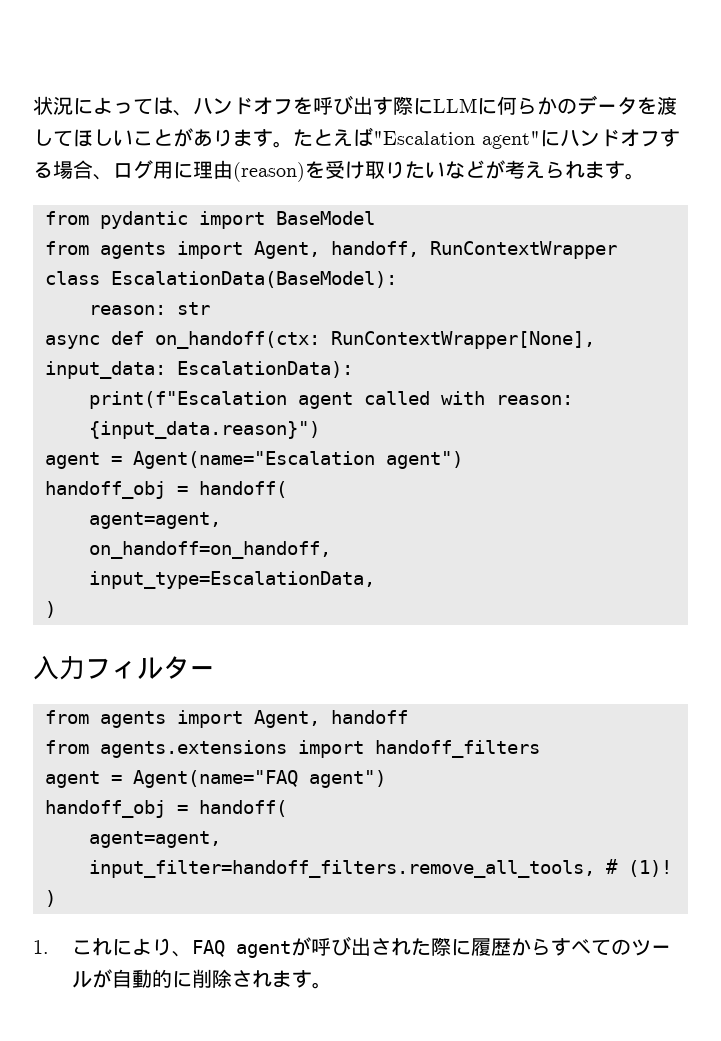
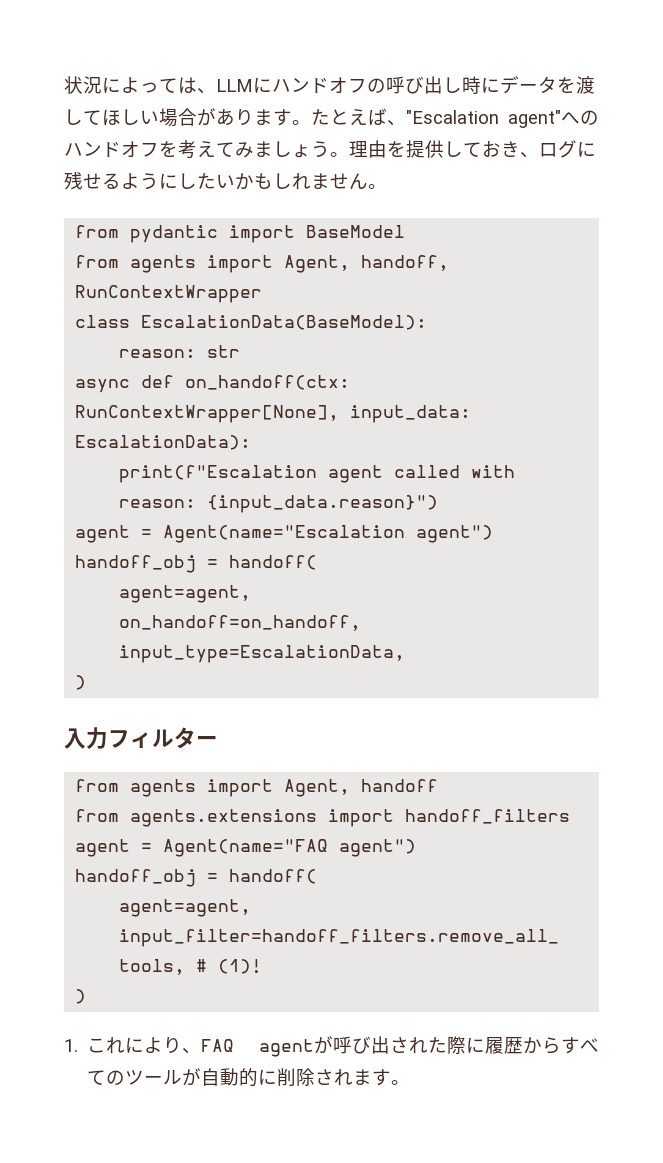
- 状況によっては、ハンドオフを呼び出す際にLLMに何らかのデータを渡してほしいことがあります。
+ 状況によっては、LLMにハンドオフの呼び出し時にデータを渡してほしい場合があります。
- たとえば"Escalation agent"にハンドオフする場合、ログ用に理由(reason)を受け取りたいなどが考えられます。
+ たとえば、"Escalation agent"へのハンドオフを考えてみましょう。理由を提供しておき、ログに残せるようにしたいかもしれません。

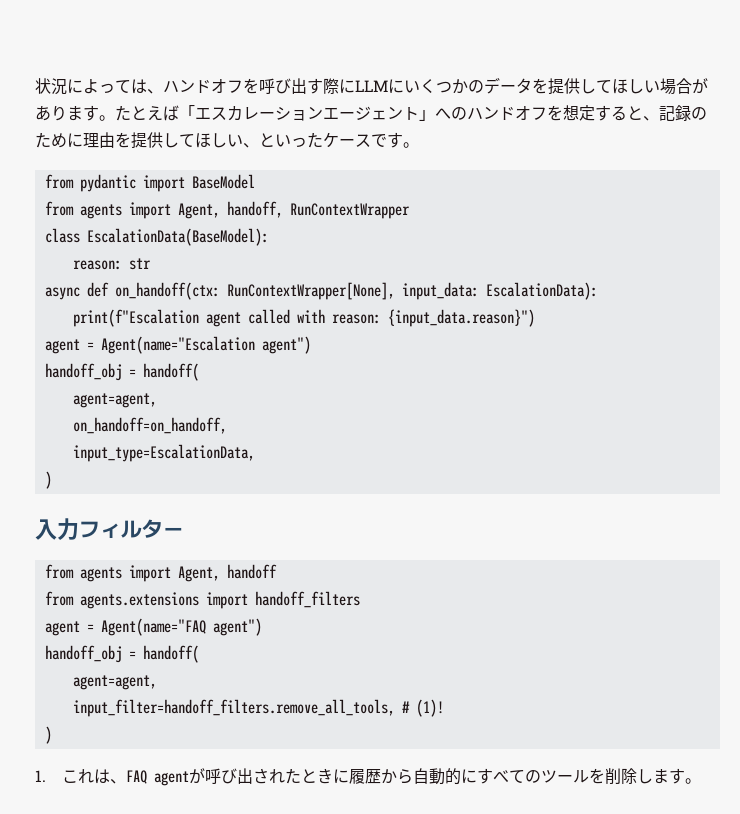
- 状況によっては、LLMにハンドオフの呼び出し時にデータを渡してほしい場合があります。
+ 状況によっては、ハンドオフを呼び出す際にLLMにいくつかのデータを提供してほしい場合があります。
- たとえば、"Escalation agent"へのハンドオフを考えてみましょう。理由を提供しておき、ログに残せるようにしたいかもしれません。
+ たとえば「エスカレーションエージェント」へのハンドオフを想定すると、記録のために理由を提供してほしい、といったケースです。
- 1.これにより、FAQ agentが呼び出された際に履歴からすべてのツールが自動的に削除されます。
+ 1.これは、FAQ agentが呼び出されたときに履歴から自動的にすべてのツールを削除します。

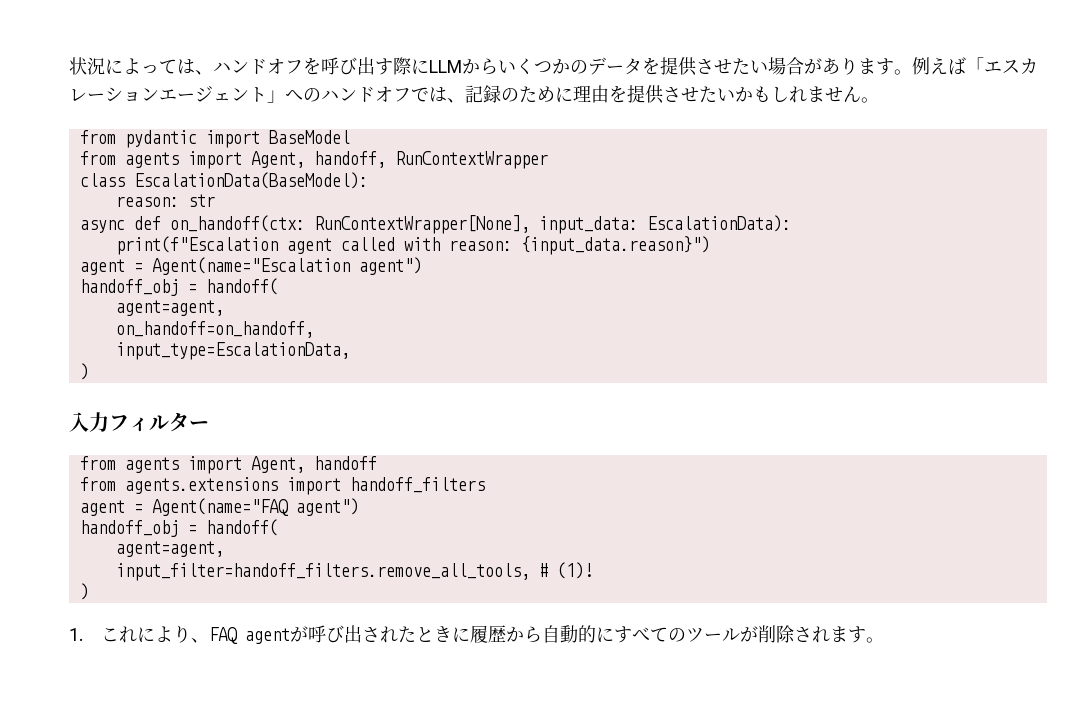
- 状況によっては、ハンドオフを呼び出す際にLLMにいくつかのデータを提供してほしい場合があります。
+ 状況によっては、ハンドオフを呼び出す際にLLMからいくつかのデータを提供させたい場合があります。
- たとえば「エスカレーションエージェント」へのハンドオフを想定すると、記録のために理由を提供してほしい、といったケースです。
+ 例えば「エスカレーションエージェント」へのハンドオフでは、記録のために理由を提供させたいかもしれません。
- 1.これは、FAQ agentが呼び出されたときに履歴から自動的にすべてのツールを削除します。
+ 1.これにより、FAQ agentが呼び出されたときに履歴から自動的にすべてのツールが削除されます。

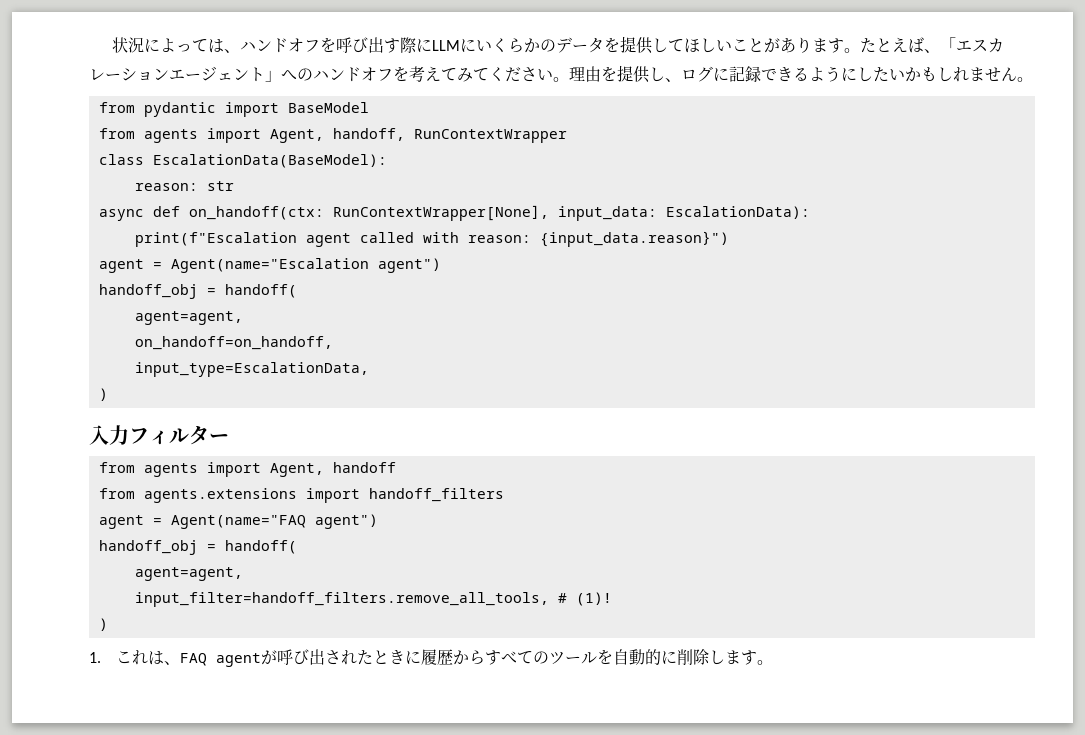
- 状況によっては、ハンドオフを呼び出す際にLLMからいくつかのデータを提供させたい場合があります。
+ 状況によっては、ハンドオフを呼び出す際にLLMにいくらかのデータを提供してほしいことがあります。
- 例えば「エスカレーションエージェント」へのハンドオフでは、記録のために理由を提供させたいかもしれません。
+ たとえば、「エスカレーションエージェント」へのハンドオフを考えてみてください。理由を提供し、ログに記録できるようにしたいかもしれません。
- 1.これにより、FAQ agentが呼び出されたときに履歴から自動的にすべてのツールが削除されます。
+ 1.これは、FAQ agentが呼び出されたときに履歴からすべてのツールを自動的に削除します。

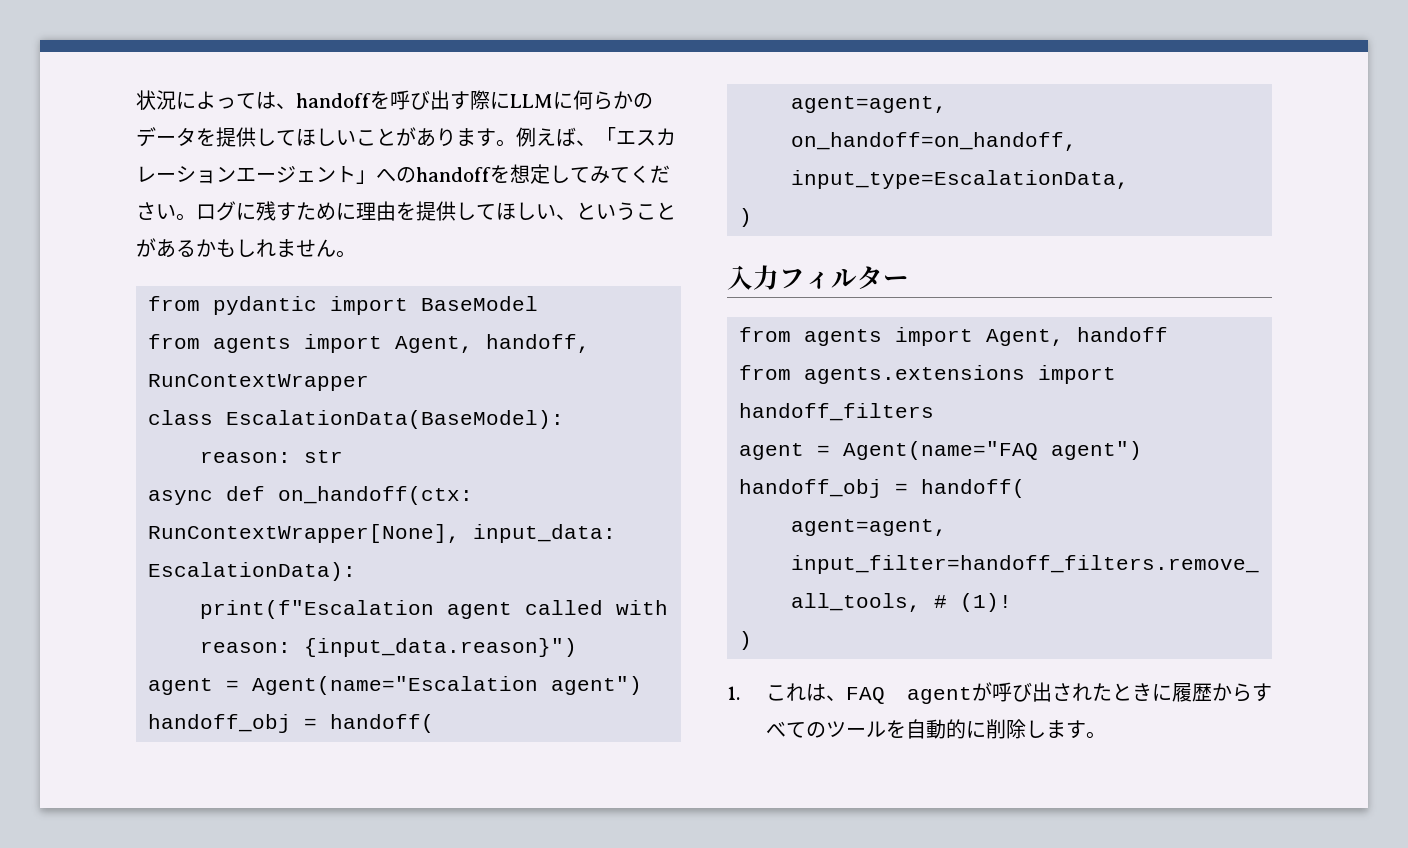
- 状況によっては、ハンドオフを呼び出す際にLLMにいくらかのデータを提供してほしいことがあります。
+ 状況によっては、handoffを呼び出す際にLLMに何らかのデータを提供してほしいことがあります。
- たとえば、「エスカレーションエージェント」へのハンドオフを考えてみてください。理由を提供し、ログに記録できるようにしたいかもしれません。
+ 例えば、「エスカレーションエージェント」へのhandoffを想定してみてください。ログに残すために理由を提供してほしい、ということがあるかもしれません。

